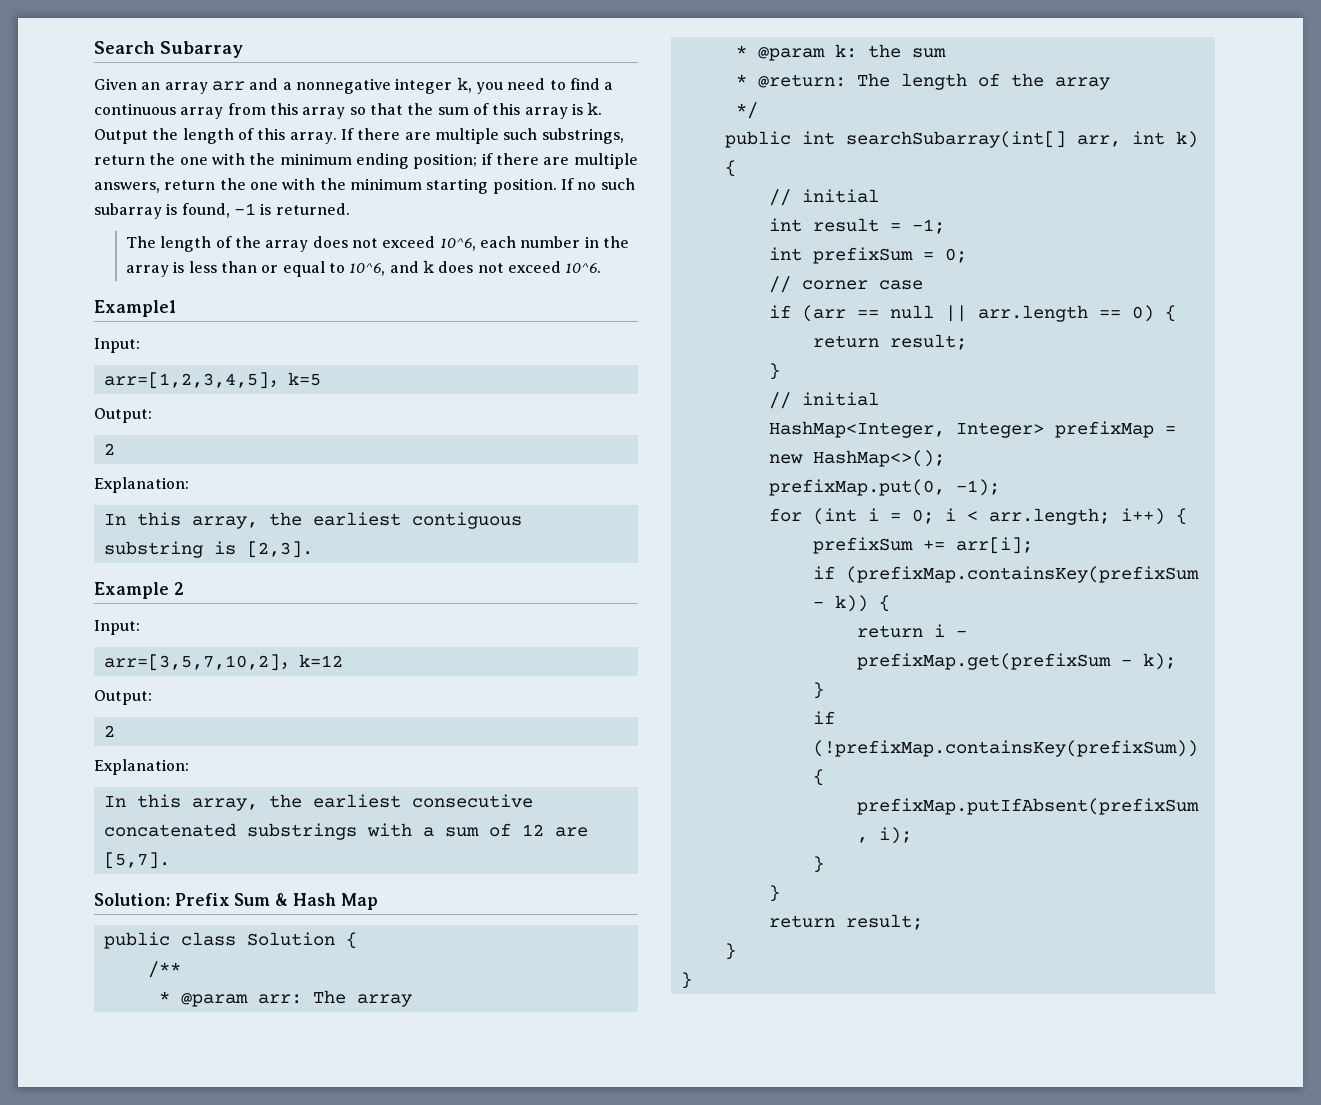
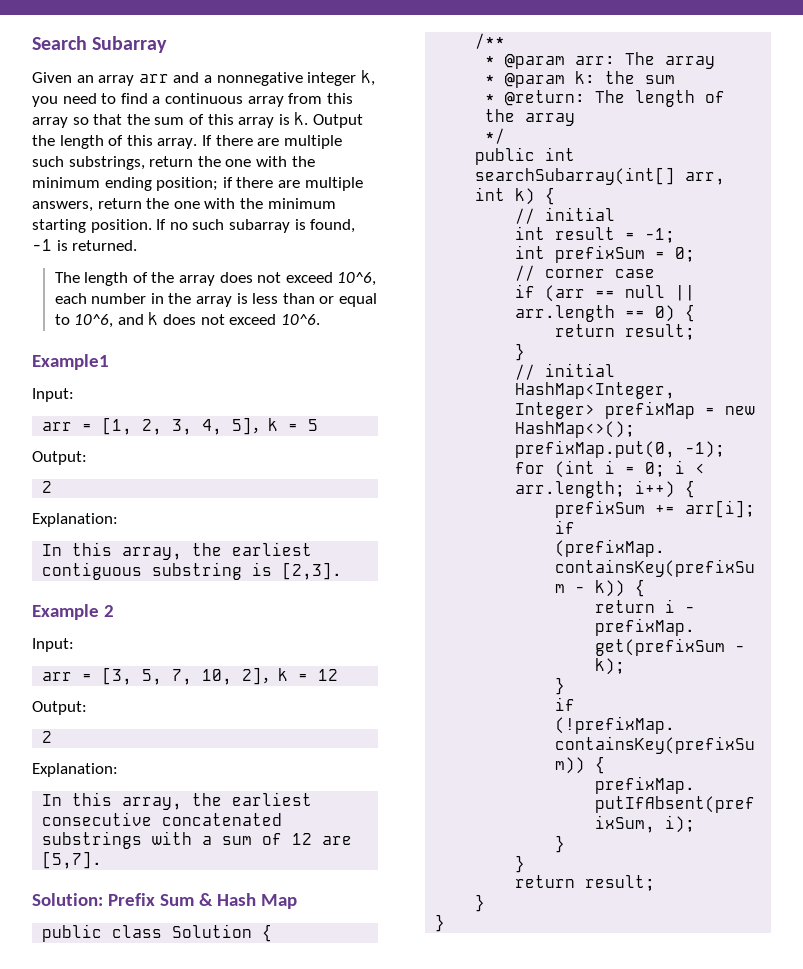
- arr=[1,2,3,4,5]，k=5
+ arr = [1, 2, 3, 4, 5]，k = 5
- arr=[3,5,7,10,2]，k=12
+ arr = [3, 5, 7, 10, 2]，k = 12

